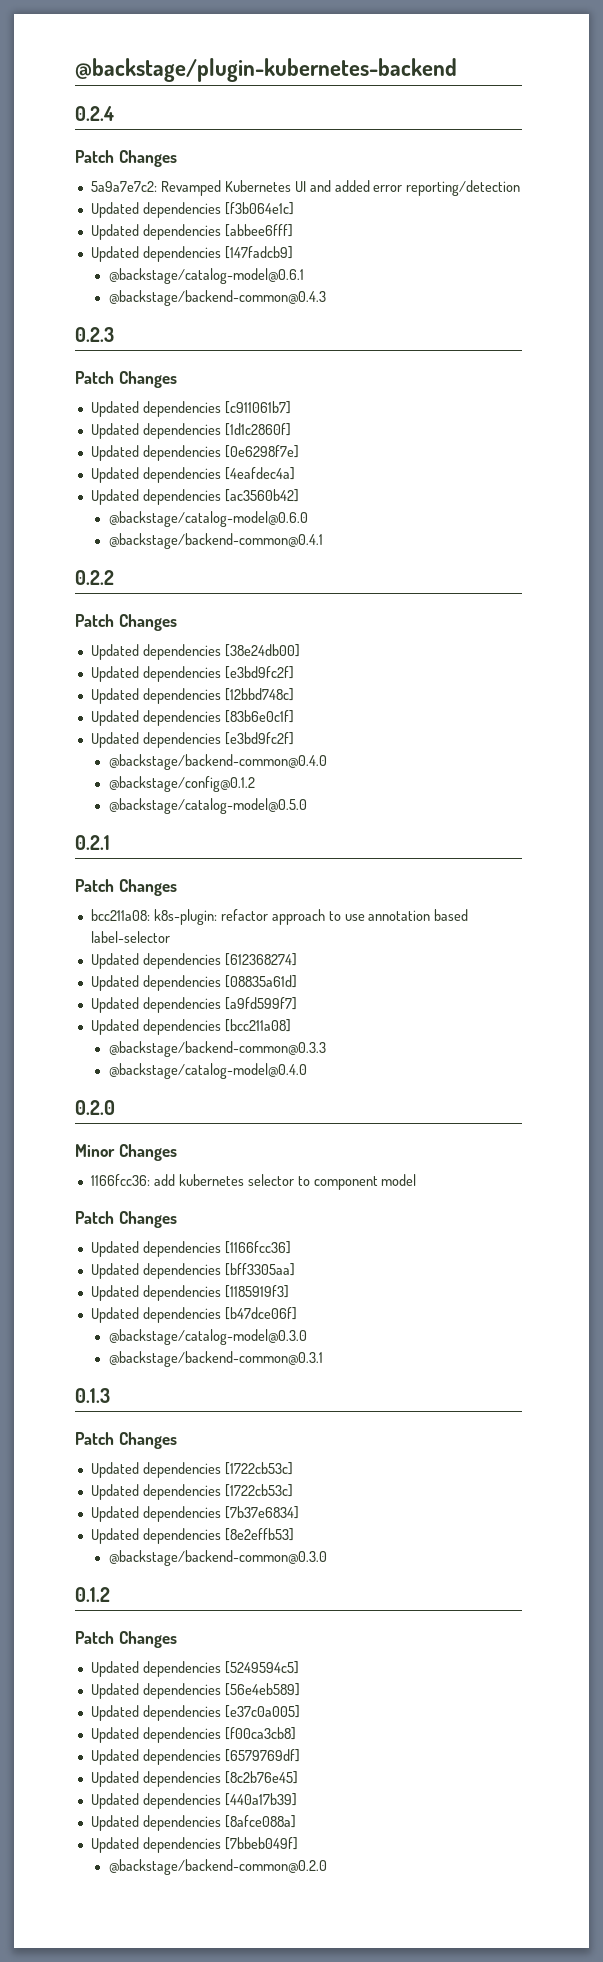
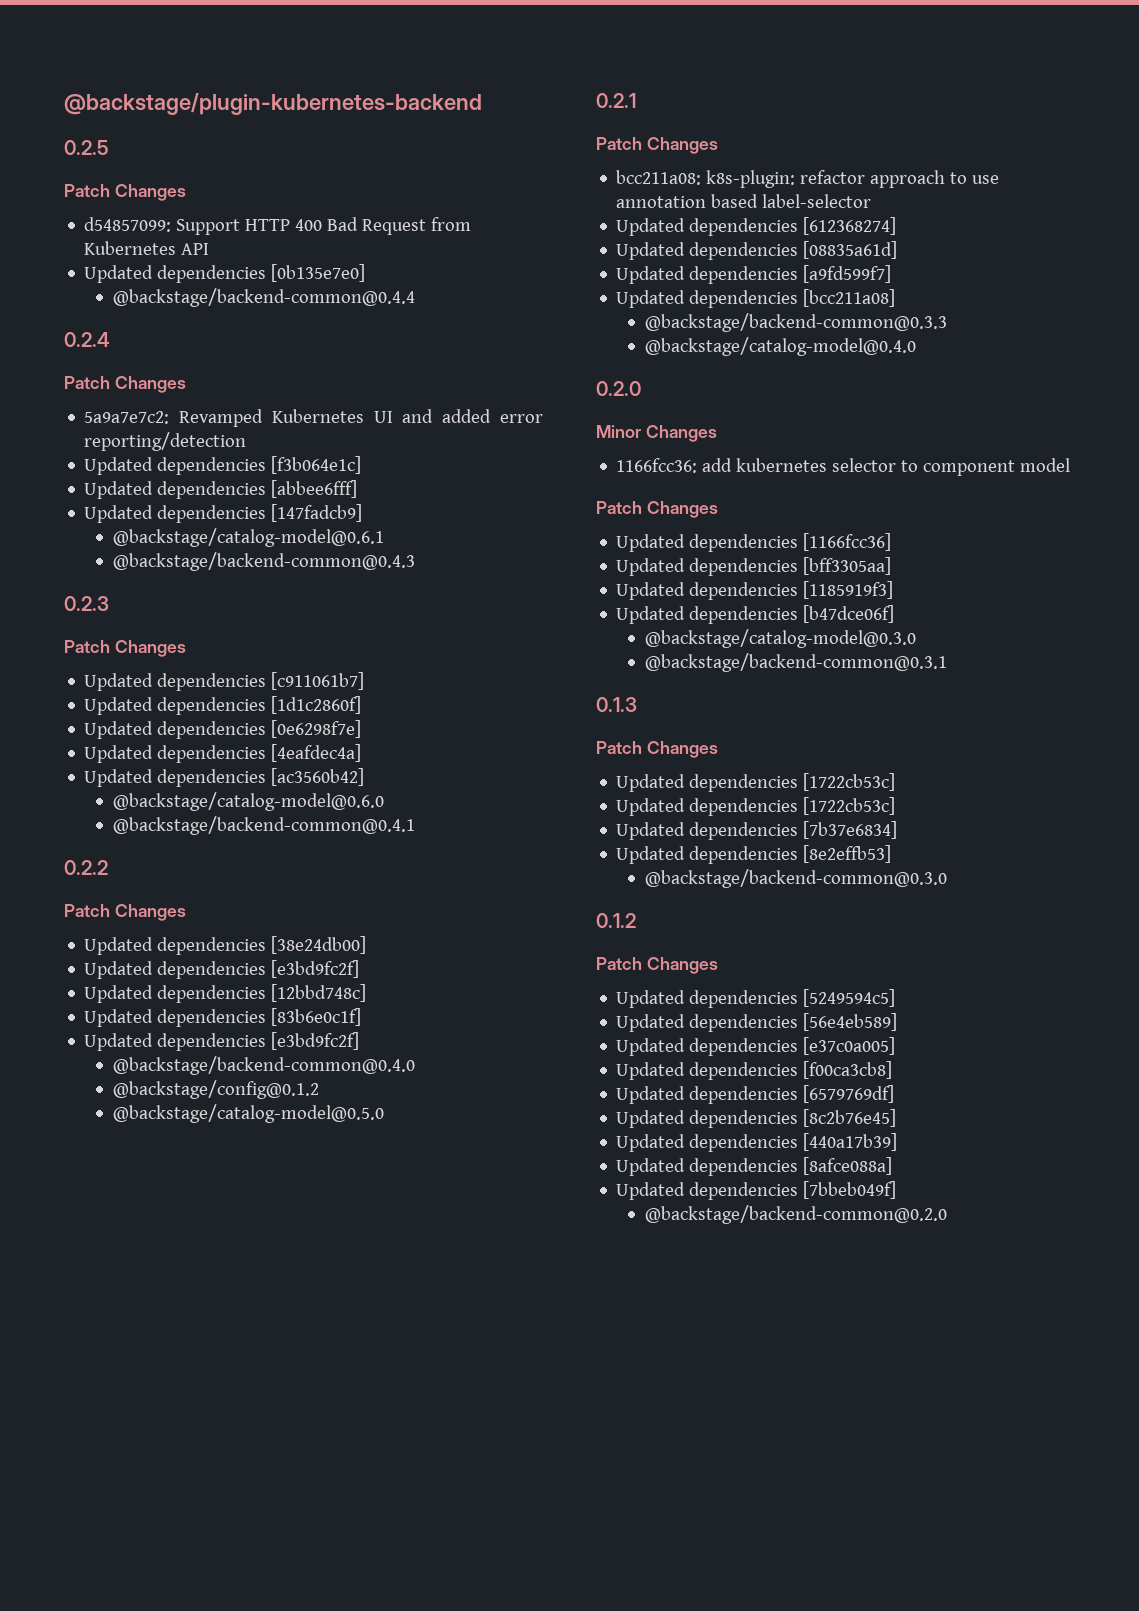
+ 0.2.5
+ Patch Changes
+ d54857099: Support HTTP 400 Bad Request from Kubernetes API
+ Updated dependencies [0b135e7e0]
+ @backstage/backend-common@0.4.4

